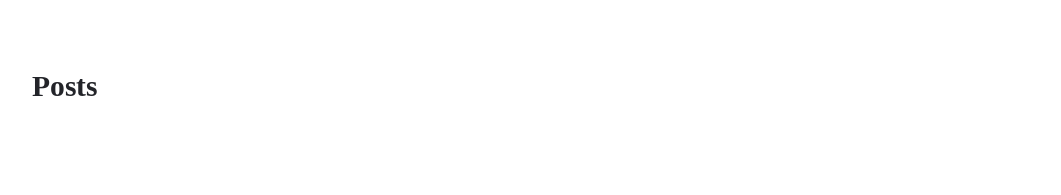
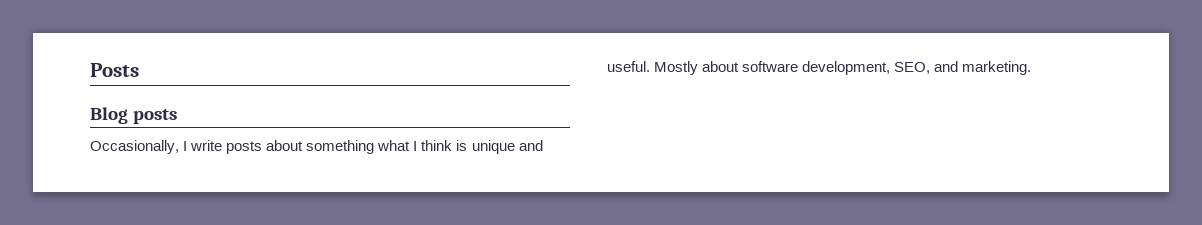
+ Blog posts
+ Occasionally, I write posts about something what I think is unique and useful. Mostly about software development, SEO, and marketing.

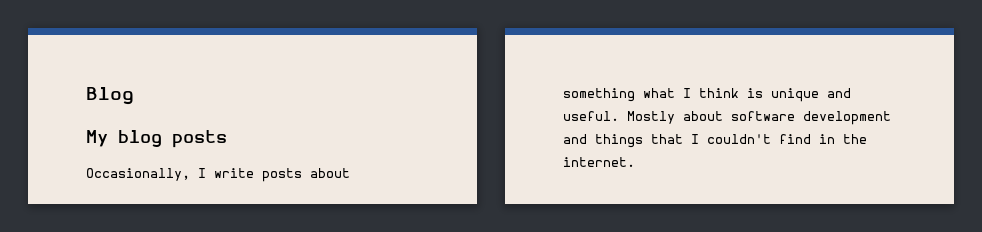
- Posts
- Blog posts
+ Blog
+ My blog posts
- Mostly about software development, SEO, and marketing.
+ Mostly about software development and things that I couldn't find in the internet.

